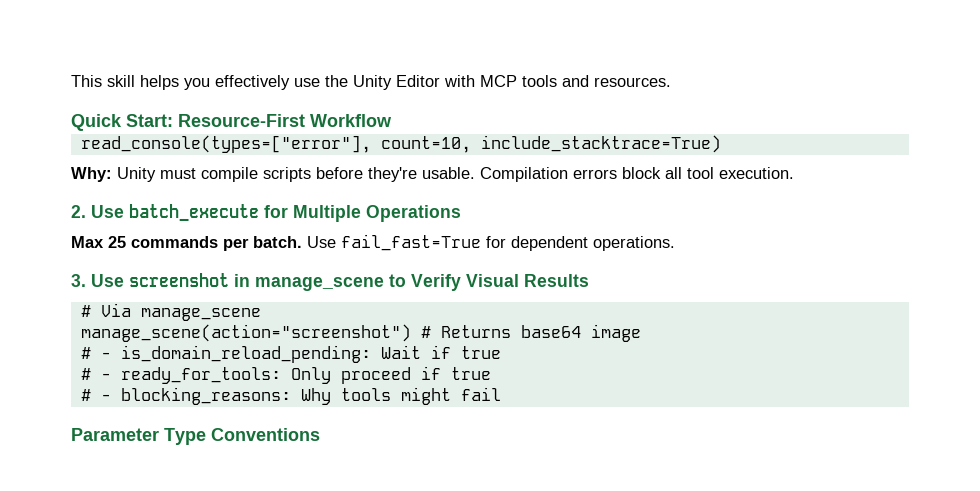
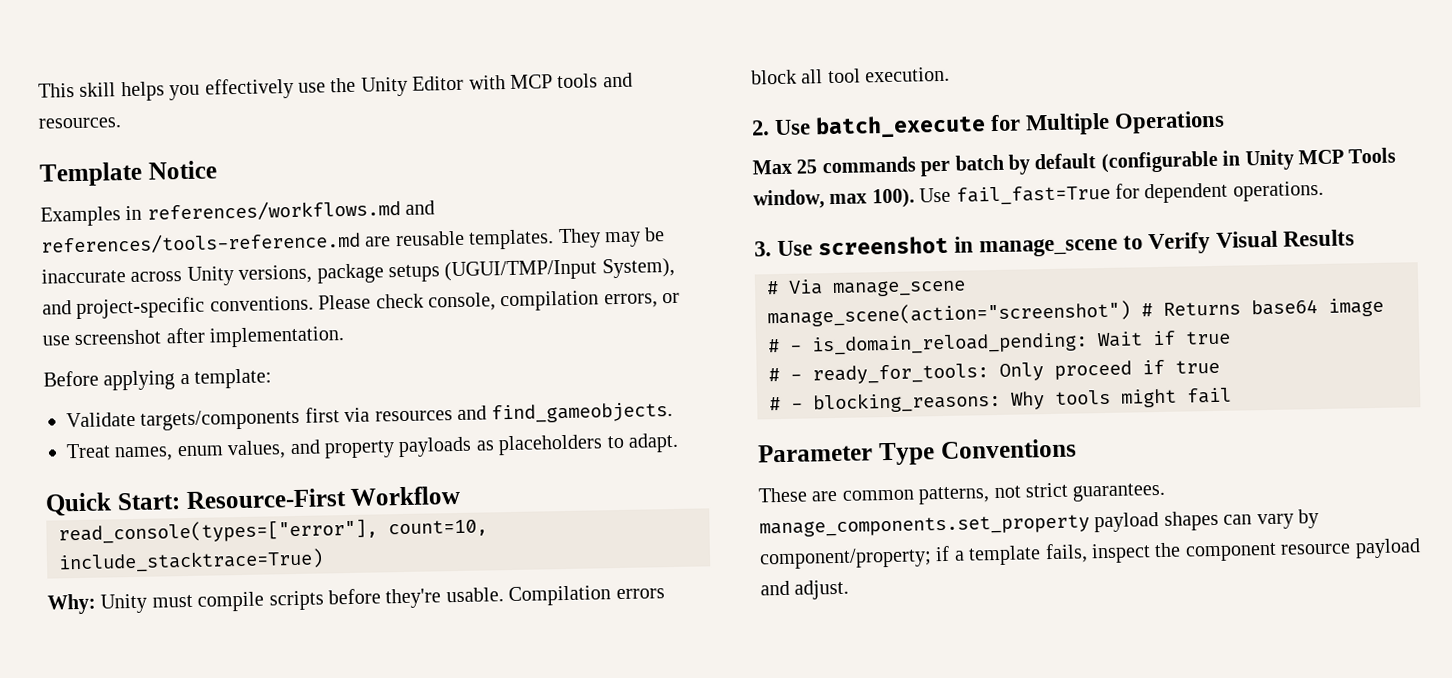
+ Template Notice
+ Examples in references/workflows.md and references/tools-reference.md are reusable templates. They may be inaccurate across Unity versions, package setups (UGUI/TMP/Input System), and project-specific conventions. Please check console, compilation errors, or use screenshot after implementation.
+ Before applying a template:
+ Validate targets/components first via resources and find_gameobjects.
+ Treat names, enum values, and property payloads as placeholders to adapt.
- Max 25 commands per batch.
+ Max 25 commands per batch by default (configurable in Unity MCP Tools window, max 100).
+ These are common patterns, not strict guarantees. manage_components.set_property payload shapes can vary by component/property; if a template fails, inspect the component resource payload and adjust.

